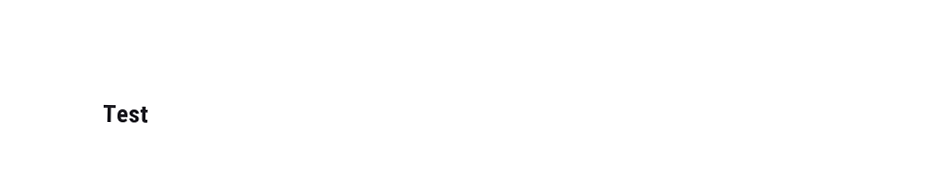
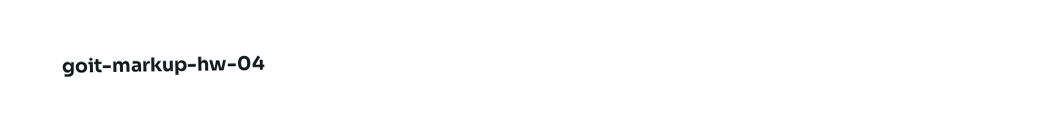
- Test
+ goit-markup-hw-04

